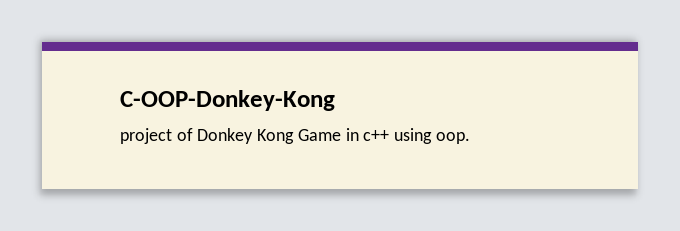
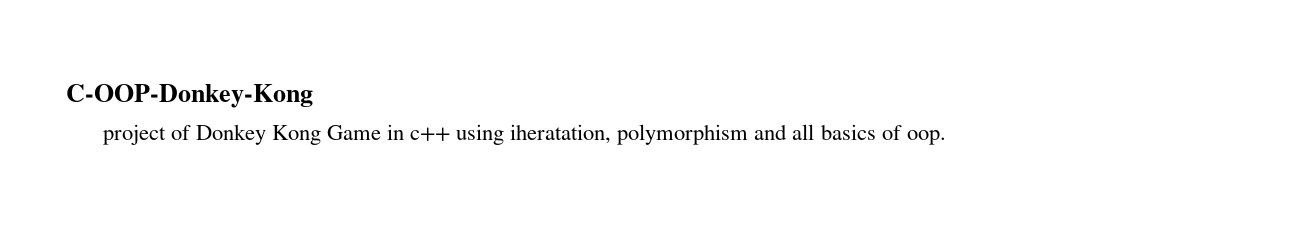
- project of Donkey Kong Game in c++ using oop.
+ project of Donkey Kong Game in c++ using iheratation, polymorphism and all basics of oop.

